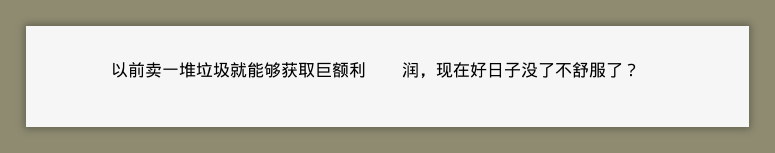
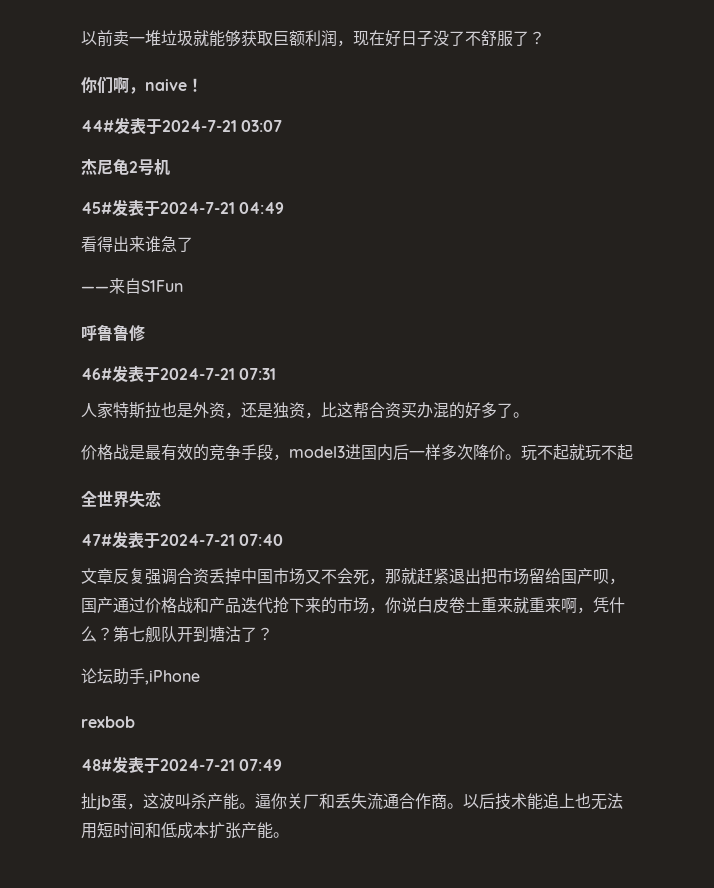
+ 你们啊，naive！
+ 44#发表于2024-7-21 03:07
+ 杰尼龟2号机
+ 45#发表于2024-7-21 04:49
+ 看得出来谁急了
+ ——来自S1Fun
+ 呼鲁鲁修
+ 46#发表于2024-7-21 07:31
+ 人家特斯拉也是外资，还是独资，比这帮合资买办混的好多了。
+ 价格战是最有效的竞争手段，model3进国内后一样多次降价。玩不起就玩不起
+ 全世界失恋
+ 47#发表于2024-7-21 07:40
+ 文章反复强调合资丢掉中国市场又不会死，那就赶紧退出把市场留给国产呗，国产通过价格战和产品迭代抢下来的市场，你说白皮卷土重来就重来啊，凭什么？第七舰队开到塘沽了？
+ 论坛助手,iPhone
+ rexbob
+ 48#发表于2024-7-21 07:49
+ 扯jb蛋，这波叫杀产能。逼你关厂和丢失流通合作商。以后技术能追上也无法用短时间和低成本扩张产能。

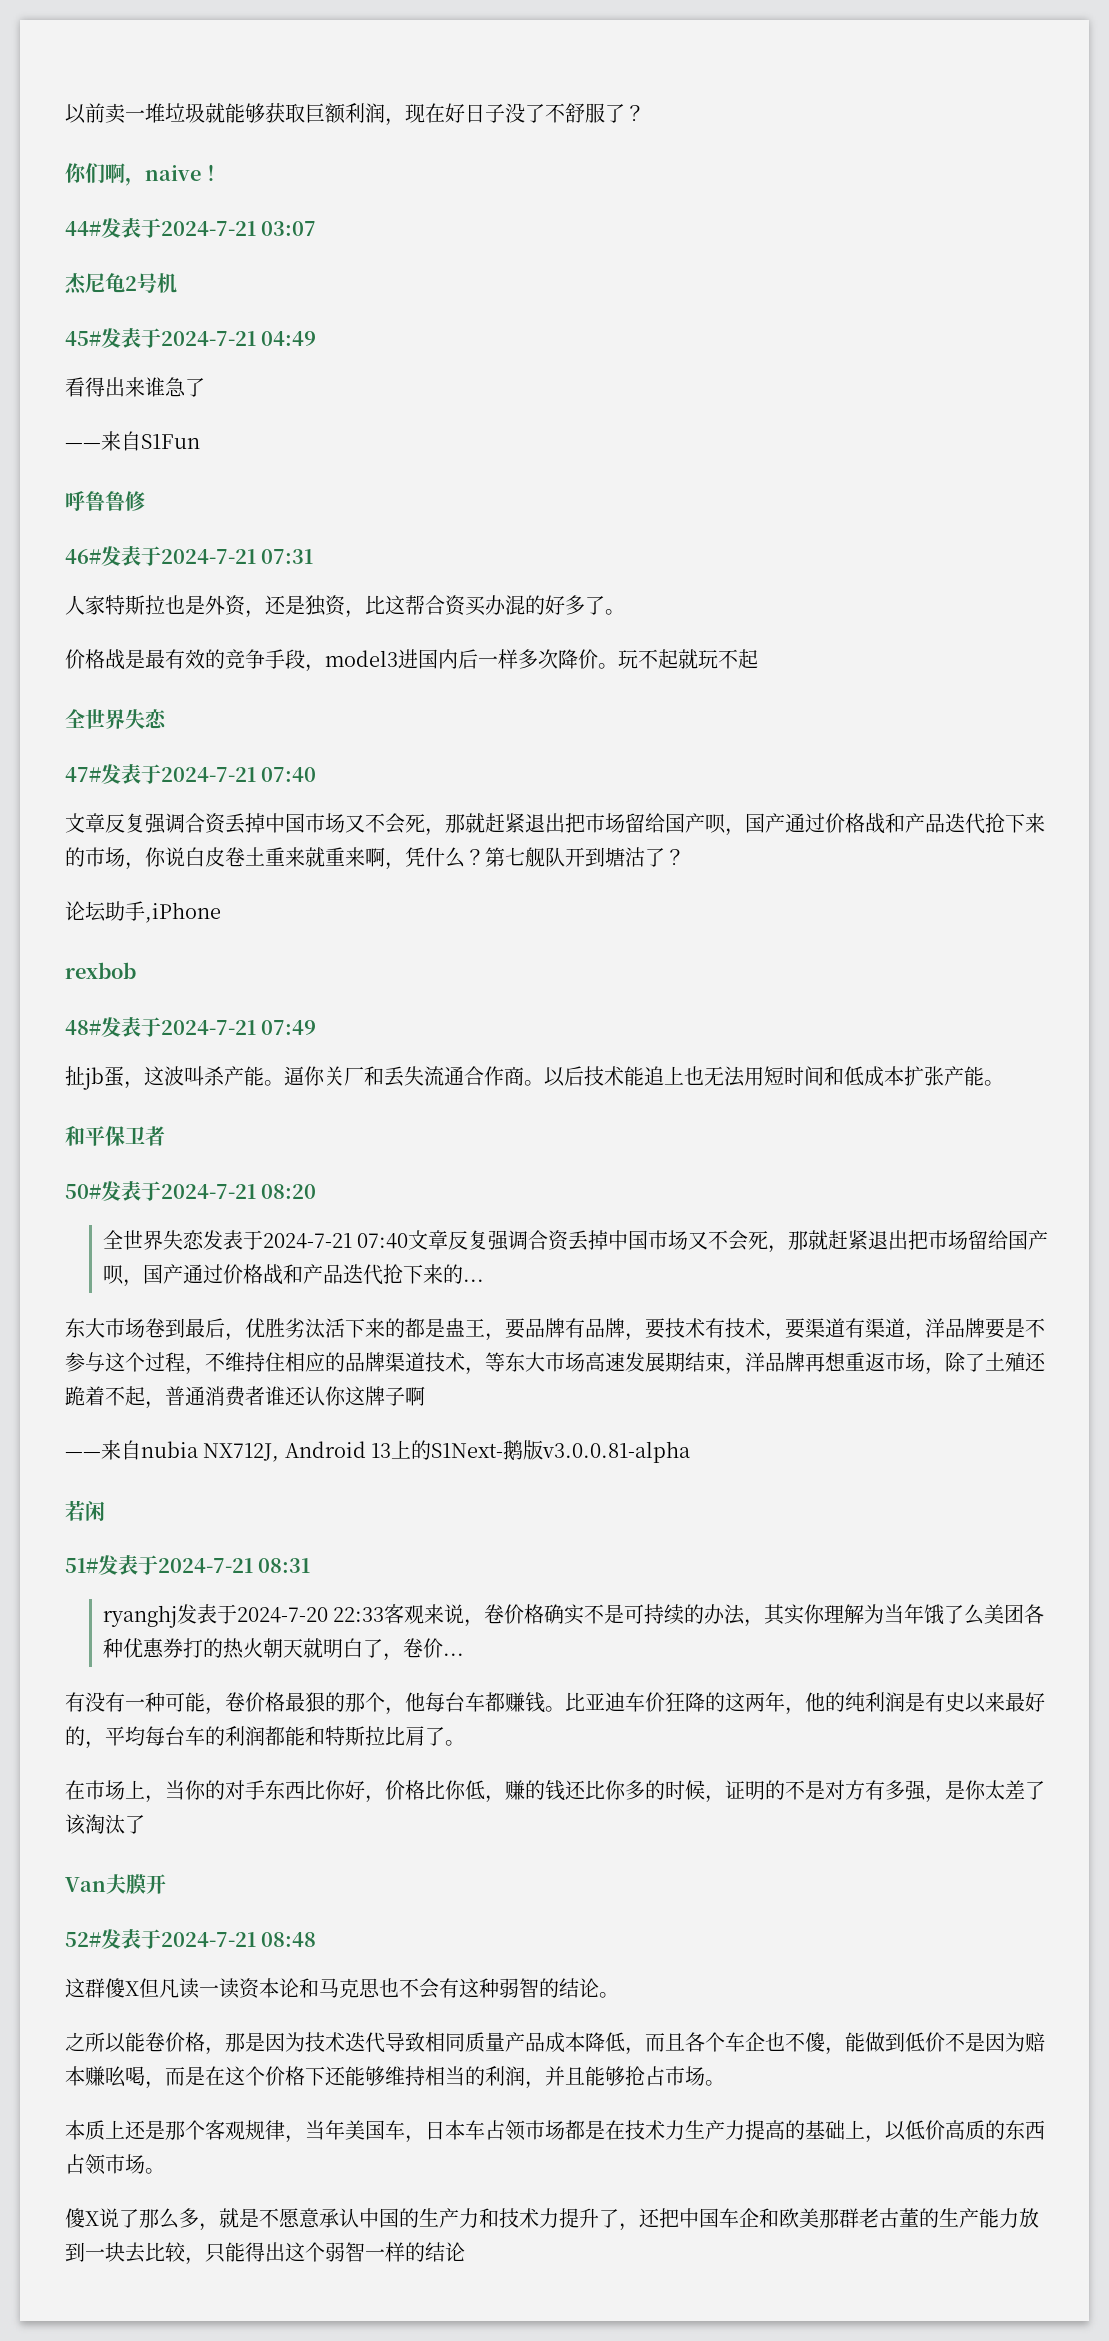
+ 和平保卫者
+ 50#发表于2024-7-21 08:20
+ 全世界失恋发表于2024-7-21 07:40文章反复强调合资丢掉中国市场又不会死，那就赶紧退出把市场留给国产呗，国产通过价格战和产品迭代抢下来的...
+ 东大市场卷到最后，优胜劣汰活下来的都是蛊王，要品牌有品牌，要技术有技术，要渠道有渠道，洋品牌要是不参与这个过程，不维持住相应的品牌渠道技术，等东大市场高速发展期结束，洋品牌再想重返市场，除了土殖还跪着不起，普通消费者谁还认你这牌子啊
+ ——来自nubia NX712J, Android 13上的S1Next-鹅版v3.0.0.81-alpha
+ 若闲
+ 51#发表于2024-7-21 08:31
+ ryanghj发表于2024-7-20 22:33客观来说，卷价格确实不是可持续的办法，其实你理解为当年饿了么美团各种优惠券打的热火朝天就明白了，卷价...
+ 有没有一种可能，卷价格最狠的那个，他每台车都赚钱。比亚迪车价狂降的这两年，他的纯利润是有史以来最好的，平均每台车的利润都能和特斯拉比肩了。
+ 在市场上，当你的对手东西比你好，价格比你低，赚的钱还比你多的时候，证明的不是对方有多强，是你太差了该淘汰了
+ Van夫膜开
+ 52#发表于2024-7-21 08:48
+ 这群傻X但凡读一读资本论和马克思也不会有这种弱智的结论。
+ 之所以能卷价格，那是因为技术迭代导致相同质量产品成本降低，而且各个车企也不傻，能做到低价不是因为赔本赚吆喝，而是在这个价格下还能够维持相当的利润，并且能够抢占市场。
+ 本质上还是那个客观规律，当年美国车，日本车占领市场都是在技术力生产力提高的基础上，以低价高质的东西占领市场。
+ 傻X说了那么多，就是不愿意承认中国的生产力和技术力提升了，还把中国车企和欧美那群老古董的生产能力放到一块去比较，只能得出这个弱智一样的结论

